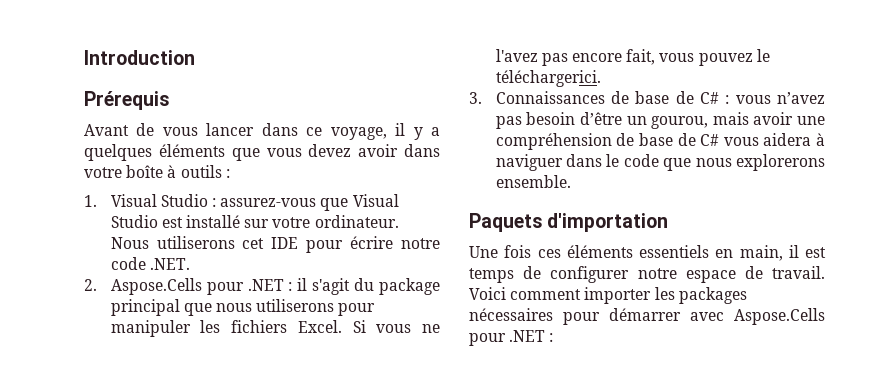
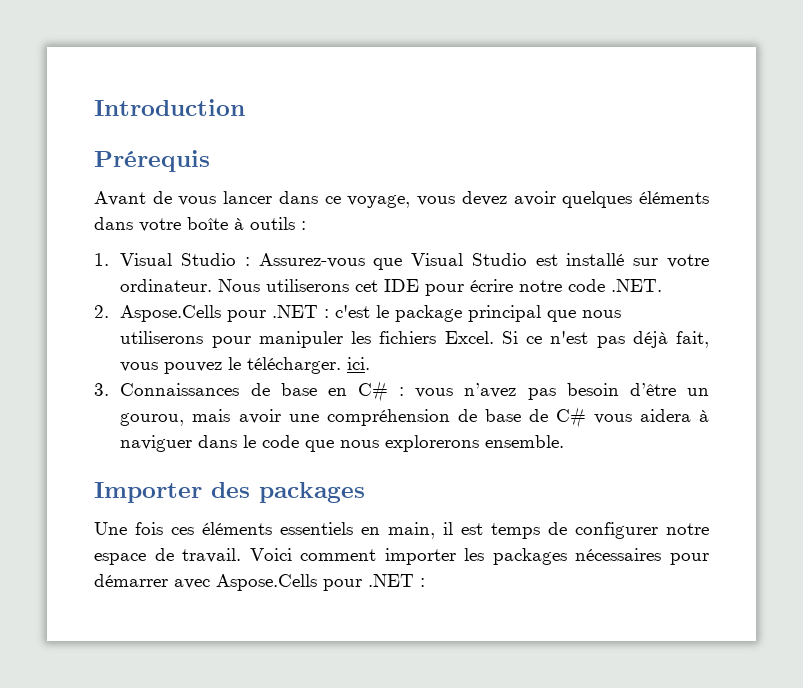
- Avant de vous lancer dans ce voyage, il y a quelques éléments que vous devez avoir dans votre boîte à outils :
+ Avant de vous lancer dans ce voyage, vous devez avoir quelques éléments dans votre boîte à outils :
- 1. Visual Studio : assurez-vous que Visual Studio est installé sur votre ordinateur.
+ 1. Visual Studio : Assurez-vous que Visual Studio est installé sur votre ordinateur.
- 2. Aspose.Cells pour .NET : il s'agit du package principal que nous utiliserons pour manipuler les fichiers Excel.
+ 2. Aspose.Cells pour .NET : c'est le package principal que nous utiliserons pour manipuler les fichiers Excel.
- Si vous ne l'avez pas encore fait, vous pouvez le téléchargerici.
+ Si ce n'est pas déjà fait, vous pouvez le télécharger. ici.
- 3. Connaissances de base de C# : vous n’avez pas besoin d’être un gourou, mais avoir une compréhension de base de C# vous aidera à naviguer dans le code que nous explorerons ensemble.
+ 3. Connaissances de base en C# : vous n’avez pas besoin d’être un gourou, mais avoir une compréhension de base de C# vous aidera à naviguer dans le code que nous explorerons ensemble.
- Paquets d'importation
+ Importer des packages

